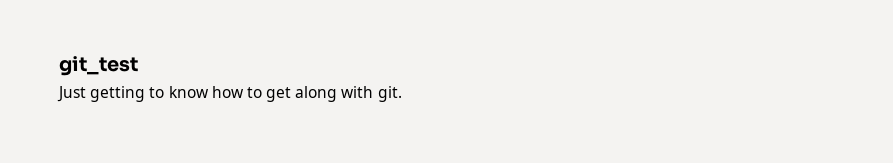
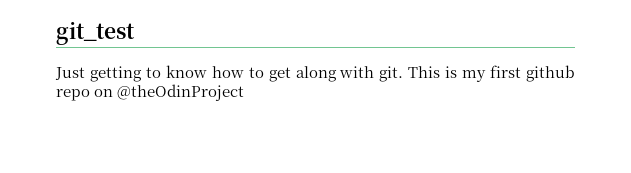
+ This is my first github repo on @theOdinProject

